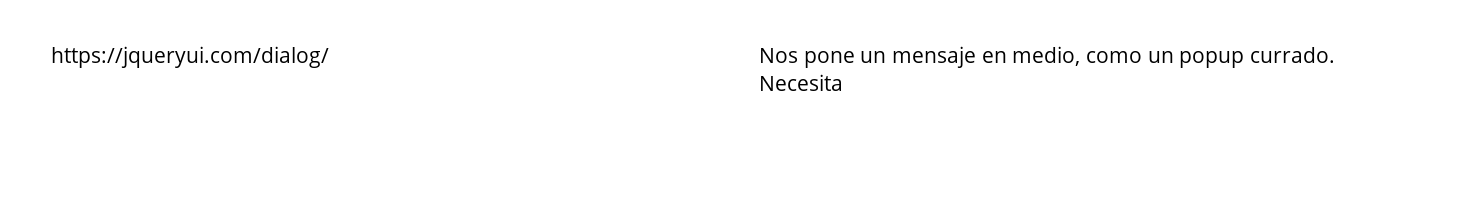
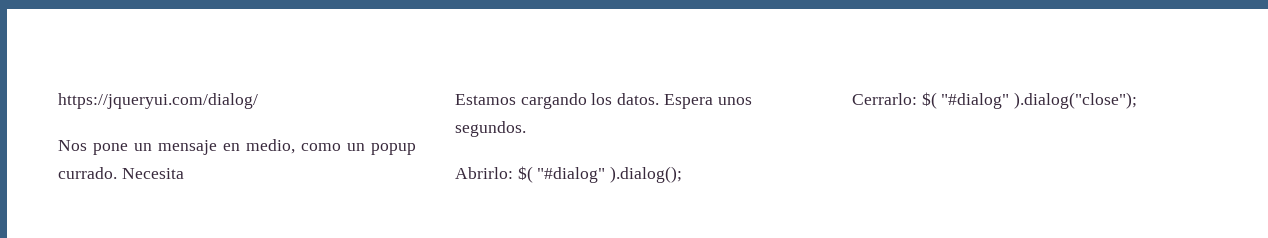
+ Estamos cargando los datos. Espera unos segundos.
+ Abrirlo: $( "#dialog" ).dialog();
+ Cerrarlo: $( "#dialog" ).dialog("close");

